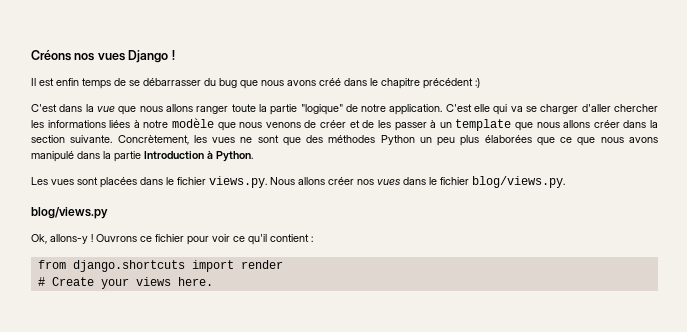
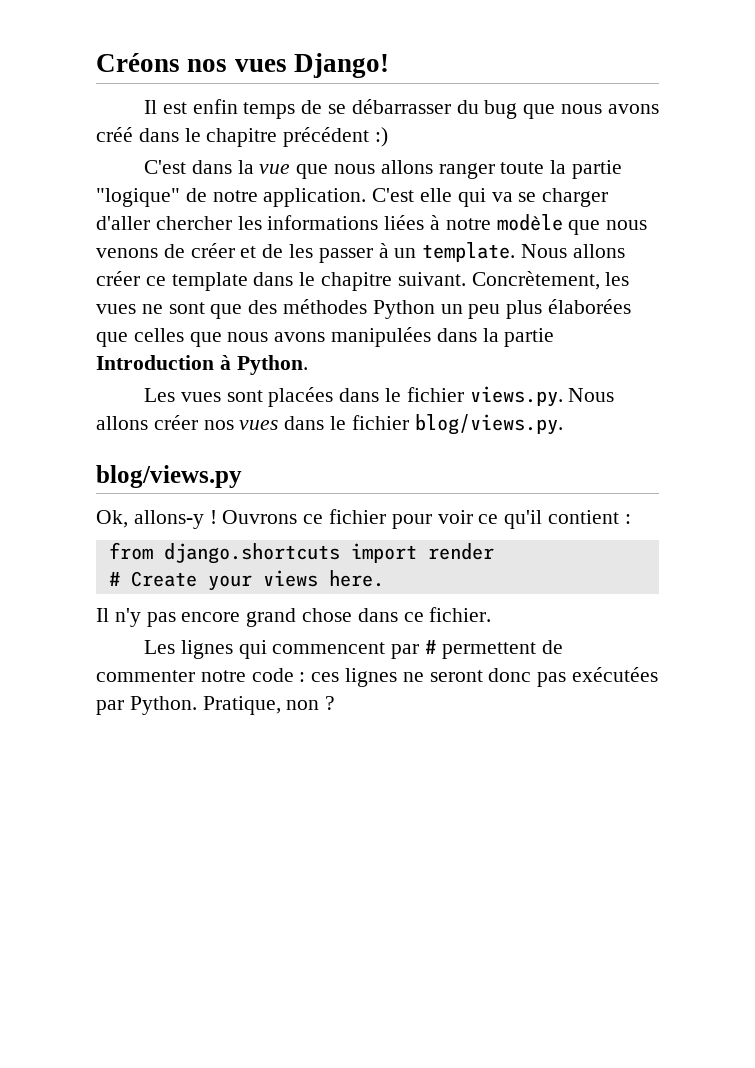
- Créons nos vues Django !
+ Créons nos vues Django!
- C'est elle qui va se charger d'aller chercher les informations liées à notre modèle que nous venons de créer et de les passer à un template que nous allons créer dans la section suivante.
+ C'est elle qui va se charger d'aller chercher les informations liées à notre modèle que nous venons de créer et de les passer à un template. Nous allons créer ce template dans le chapitre suivant.
- Concrètement, les vues ne sont que des méthodes Python un peu plus élaborées que ce que nous avons manipulé dans la partie Introduction à Python.
+ Concrètement, les vues ne sont que des méthodes Python un peu plus élaborées que celles que nous avons manipulées dans la partie Introduction à Python.
+ Il n'y pas encore grand chose dans ce fichier.
+ Les lignes qui commencent par # permettent de commenter notre code : ces lignes ne seront donc pas exécutées par Python. Pratique, non ?

